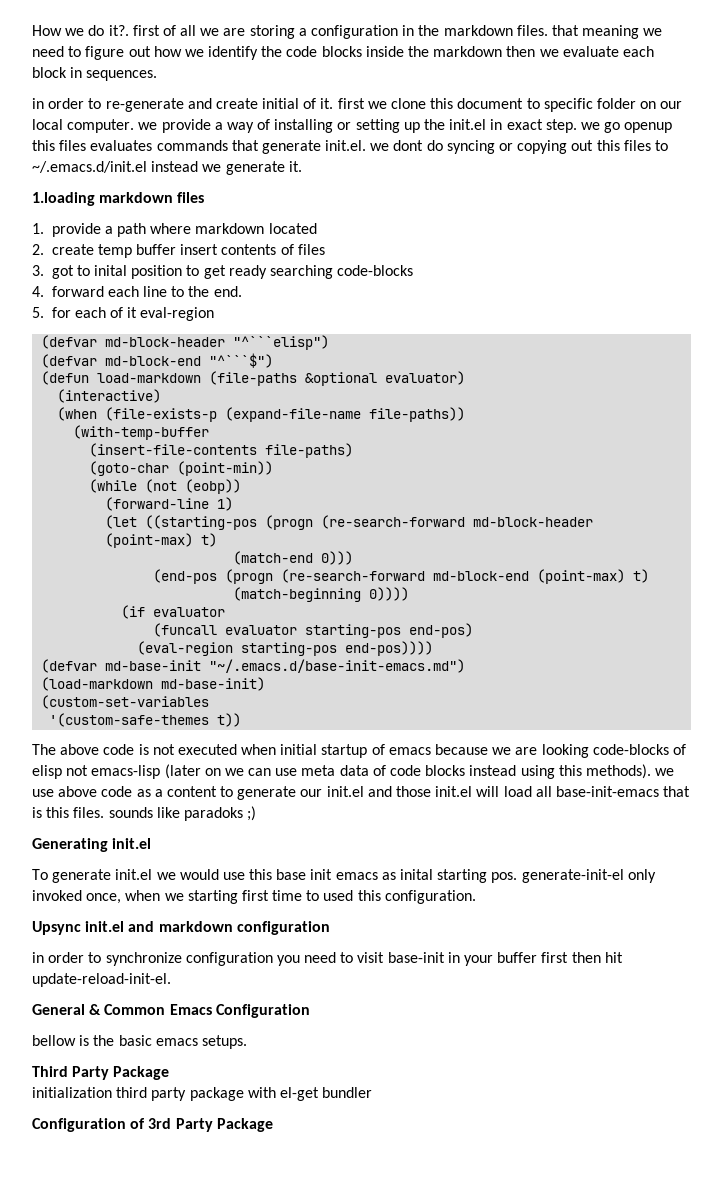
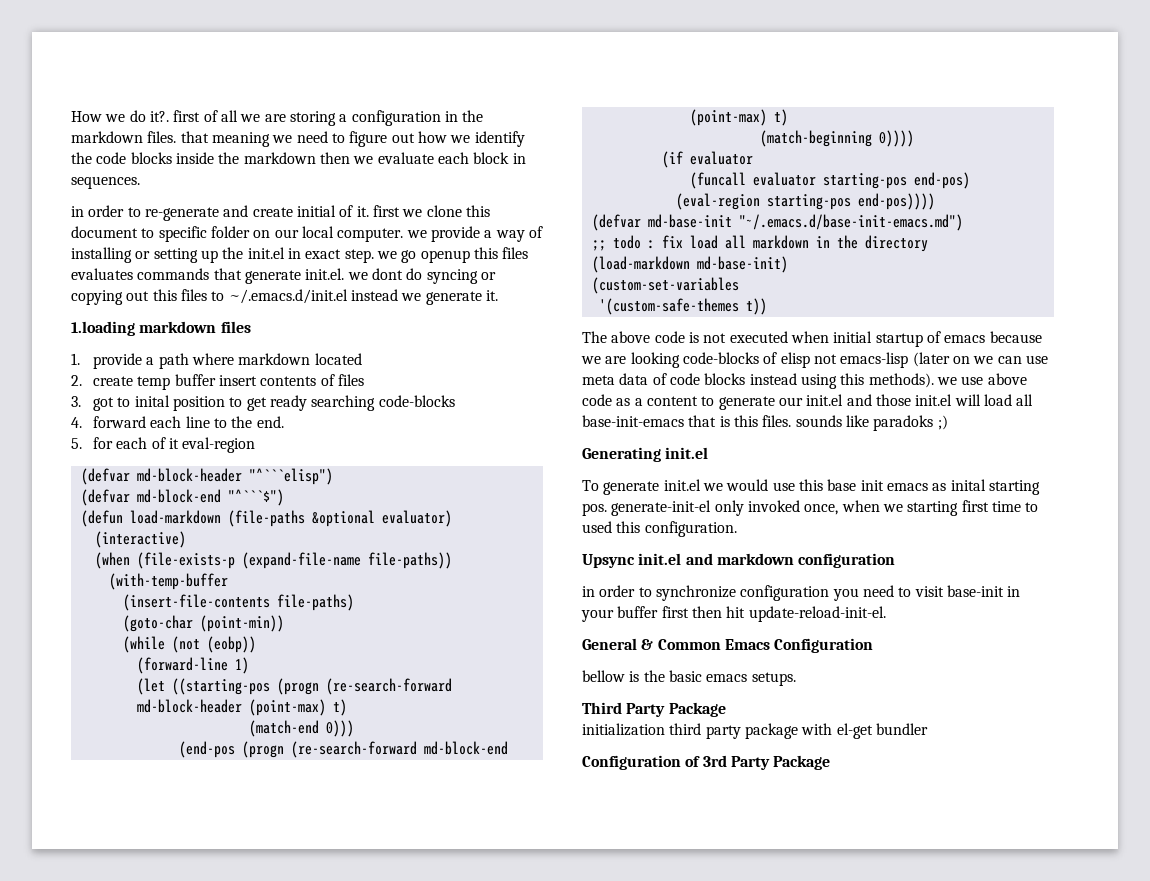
+ ;; todo : fix load all markdown in the directory

